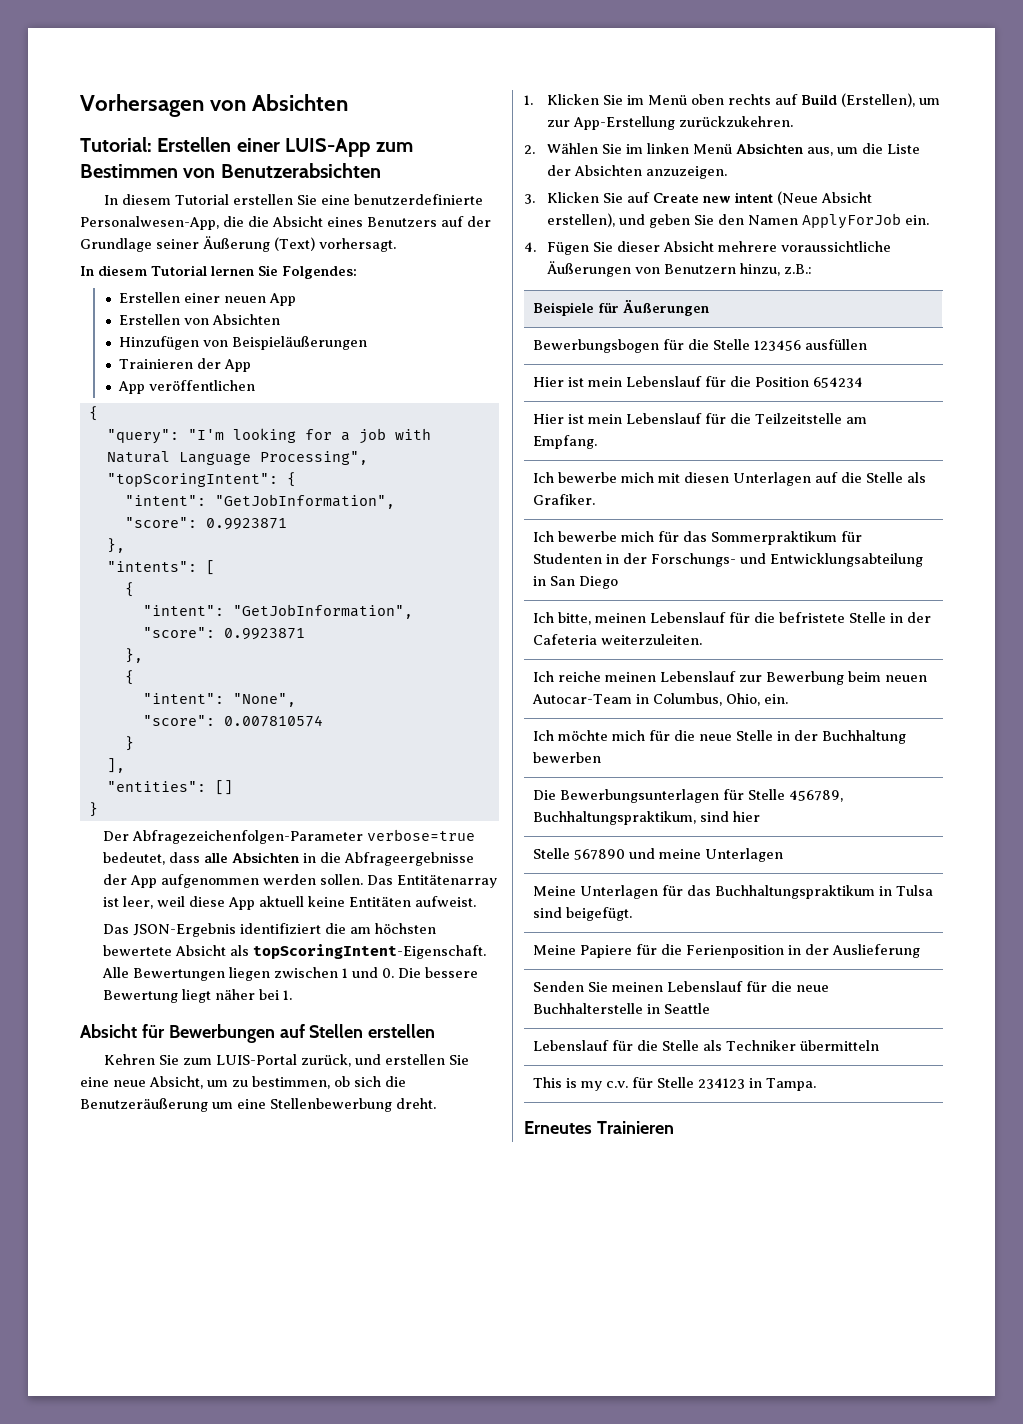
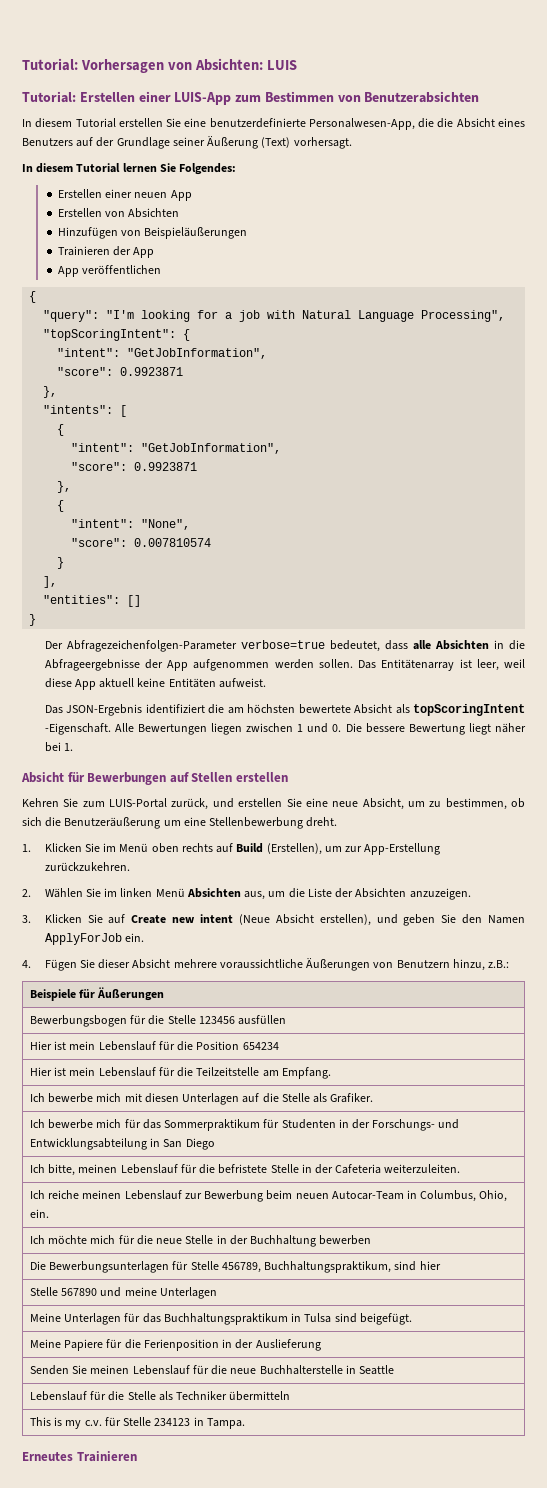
- Vorhersagen von Absichten
+ Tutorial: Vorhersagen von Absichten: LUIS
- Das JSON-Ergebnis identifiziert die am höchsten bewertete Absicht als topScoringIntent-Eigenschaft.
+ Das JSON-Ergebnis identifiziert die am höchsten bewertete Absicht als topScoringIntent -Eigenschaft.

